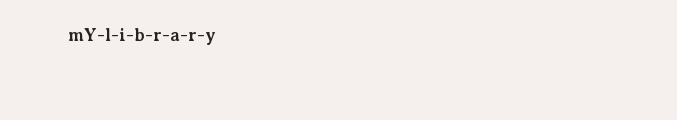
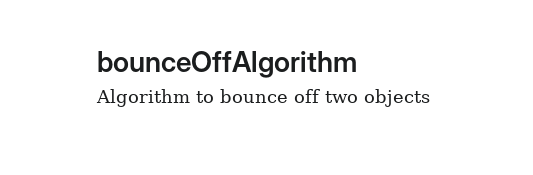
- mY-l-i-b-r-a-r-y
+ bounceOffAlgorithm
+ Algorithm to bounce off two objects

